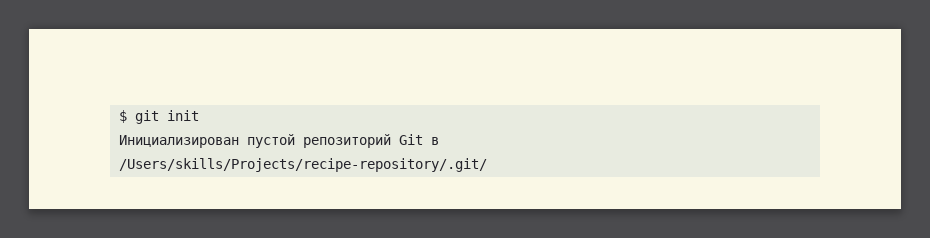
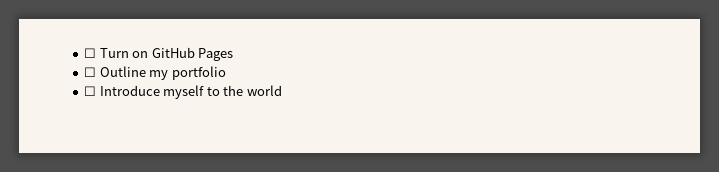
- $ git init
- Инициализирован пустой репозиторий Git в /Users/skills/Projects/recipe-repository/.git/
+ ☐ Turn on GitHub Pages
+ ☐ Outline my portfolio
+ ☐ Introduce myself to the world

